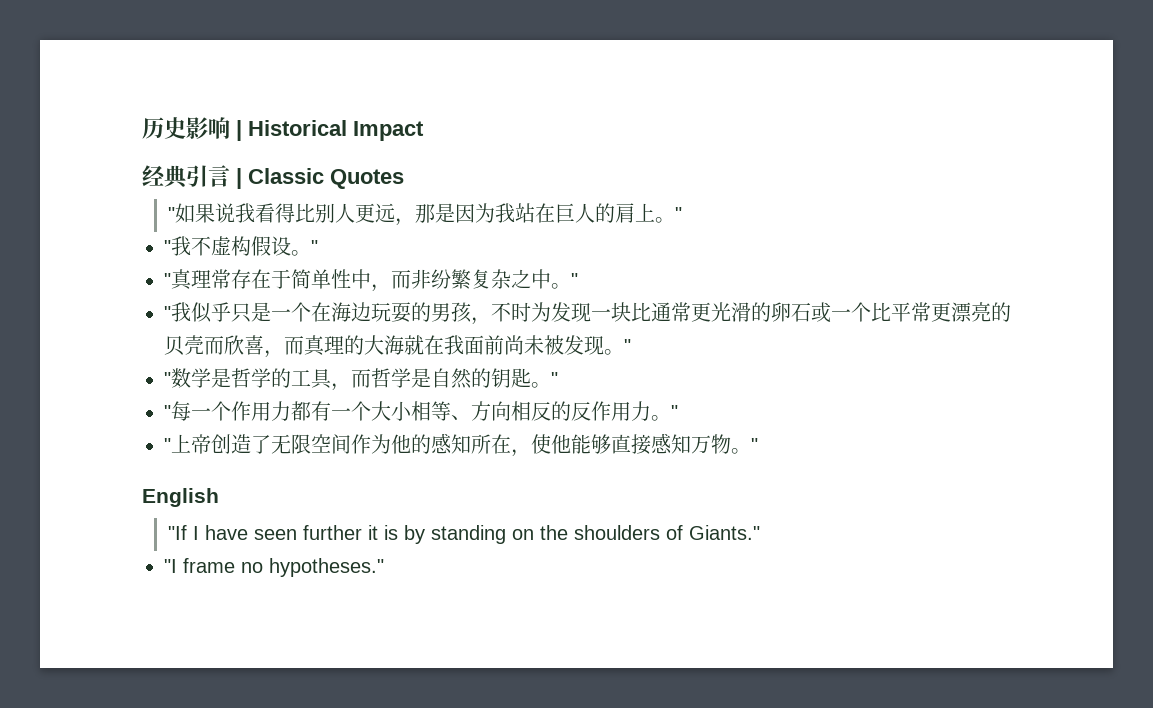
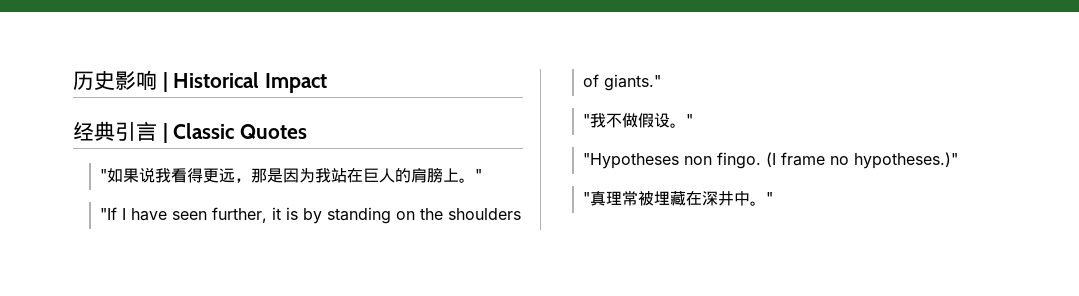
- "如果说我看得比别人更远，那是因为我站在巨人的肩上。
+ "如果说我看得更远，那是因为我站在巨人的肩膀上。
- "我不虚构假设。"
- "真理常存在于简单性中，而非纷繁复杂之中。"
- "我似乎只是一个在海边玩耍的男孩，不时为发现一块比通常更光滑的卵石或一个比平常更漂亮的贝壳而欣喜，而真理的大海就在我面前尚未被发现。"
- "数学是哲学的工具，而哲学是自然的钥匙。"
- "每一个作用力都有一个大小相等、方向相反的反作用力。"
- "上帝创造了无限空间作为他的感知所在，使他能够直接感知万物。"
- English
- "If I have seen further it is by standing on the shoulders of Giants."
- "I frame no hypotheses."
+ "If I have seen further, it is by standing on the shoulders of giants."
+ "我不做假设。"
+ "Hypotheses non fingo. (I frame no hypotheses.)"
+ "真理常被埋藏在深井中。"

